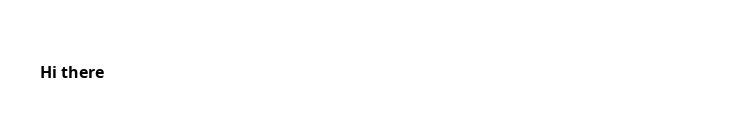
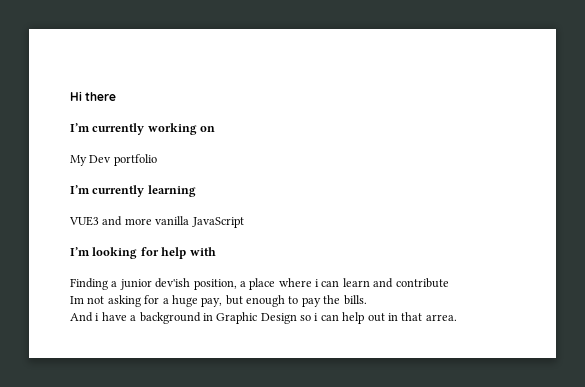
+ I’m currently working on
+ My Dev portfolio
+ I’m currently learning
+ VUE3 and more vanilla JavaScript
+ I’m looking for help with
+ Finding a junior dev'ish position, a place where i can learn and contribute
+ Im not asking for a huge pay, but enough to pay the bills.
+ And i have a background in Graphic Design so i can help out in that arrea.

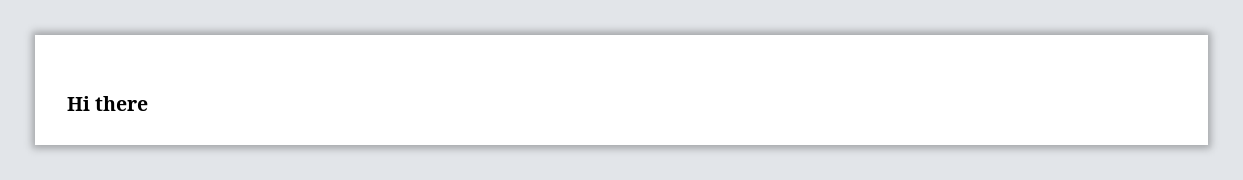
- I’m currently working on
- My Dev portfolio
- I’m currently learning
- VUE3 and more vanilla JavaScript
- I’m looking for help with
- Finding a junior dev'ish position, a place where i can learn and contribute
- Im not asking for a huge pay, but enough to pay the bills.
- And i have a background in Graphic Design so i can help out in that arrea.

